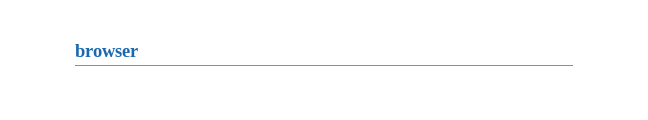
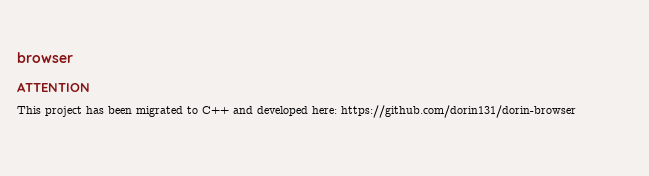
+ ATTENTION
+ This project has been migrated to C++ and developed here: https://github.com/dorin131/dorin-browser

